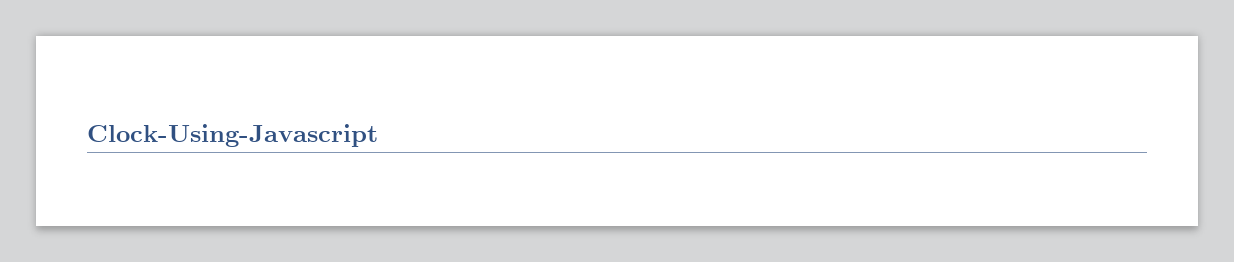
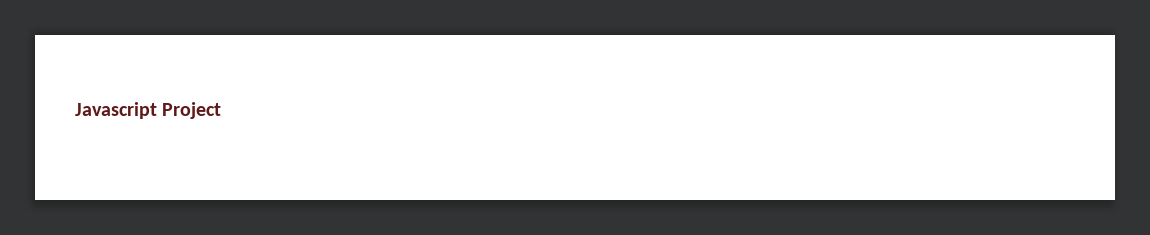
- Clock-Using-Javascript
+ Javascript Project

